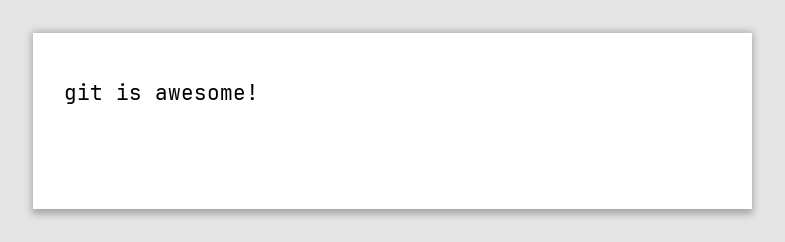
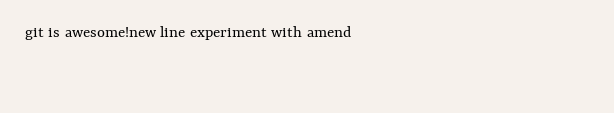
- git is awesome!
+ git is awesome!new line experiment with amend

